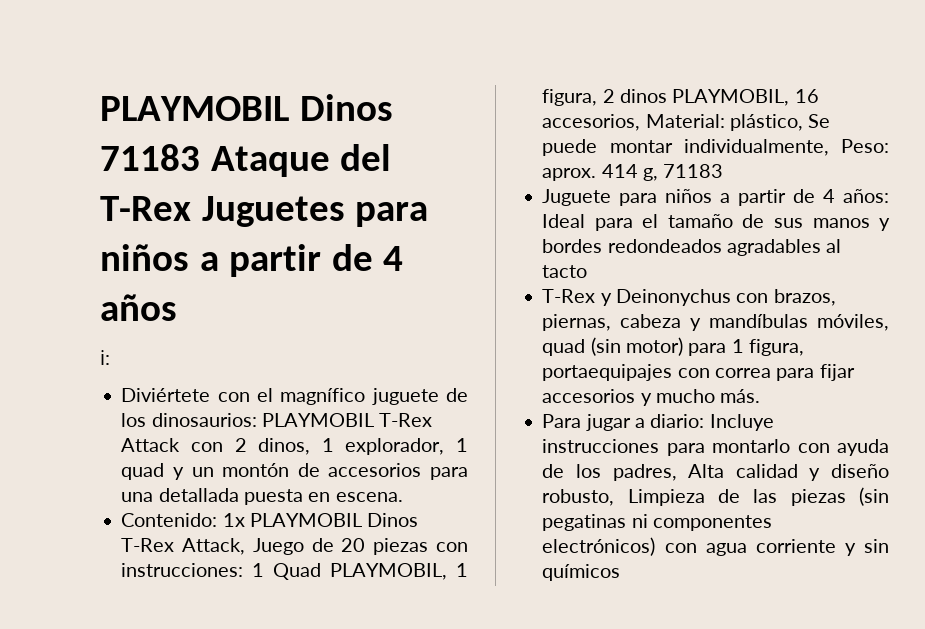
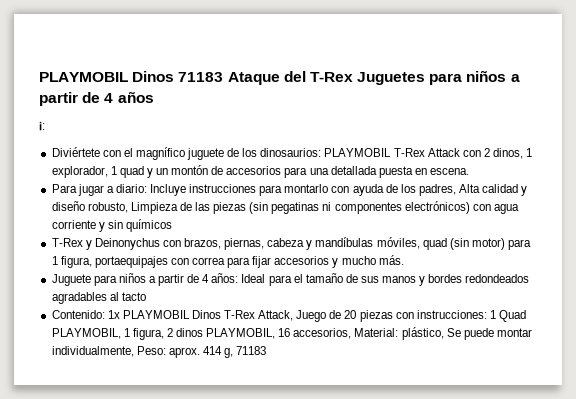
+ Para jugar a diario: Incluye instrucciones para montarlo con ayuda de los padres, Alta calidad y diseño robusto, Limpieza de las piezas (sin pegatinas ni componentes electrónicos) con agua corriente y sin químicos
+ T-Rex y Deinonychus con brazos, piernas, cabeza y mandíbulas móviles, quad (sin motor) para 1 figura, portaequipajes con correa para fijar accesorios y mucho más.
+ Juguete para niños a partir de 4 años: Ideal para el tamaño de sus manos y bordes redondeados agradables al tacto
- Juguete para niños a partir de 4 años: Ideal para el tamaño de sus manos y bordes redondeados agradables al tacto
- T-Rex y Deinonychus con brazos, piernas, cabeza y mandíbulas móviles, quad (sin motor) para 1 figura, portaequipajes con correa para fijar accesorios y mucho más.
- Para jugar a diario: Incluye instrucciones para montarlo con ayuda de los padres, Alta calidad y diseño robusto, Limpieza de las piezas (sin pegatinas ni componentes electrónicos) con agua corriente y sin químicos

